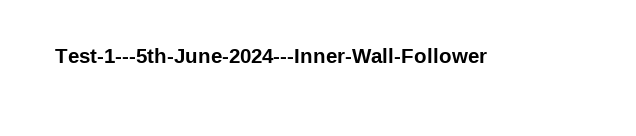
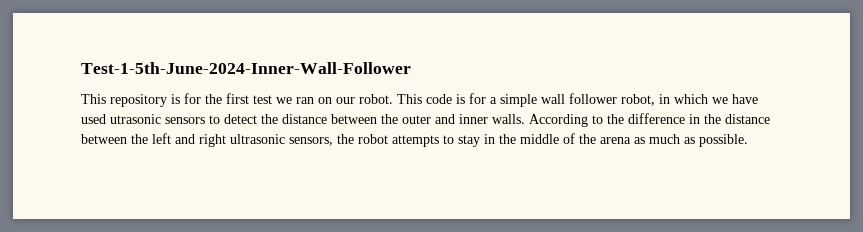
- Test-1---5th-June-2024---Inner-Wall-Follower
+ Test-1-5th-June-2024-Inner-Wall-Follower
+ This repository is for the first test we ran on our robot. This code is for a simple wall follower robot, in which we have used utrasonic sensors to detect the distance between the outer and inner walls. According to the difference in the distance between the left and right ultrasonic sensors, the robot attempts to stay in the middle of the arena as much as possible.

